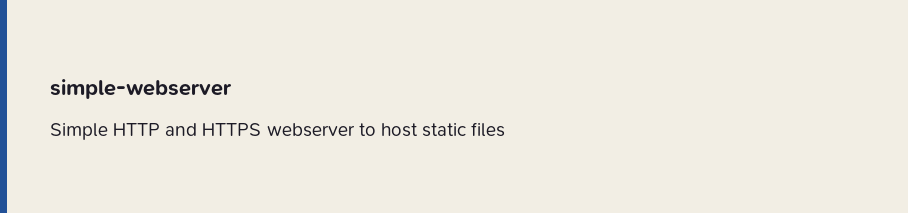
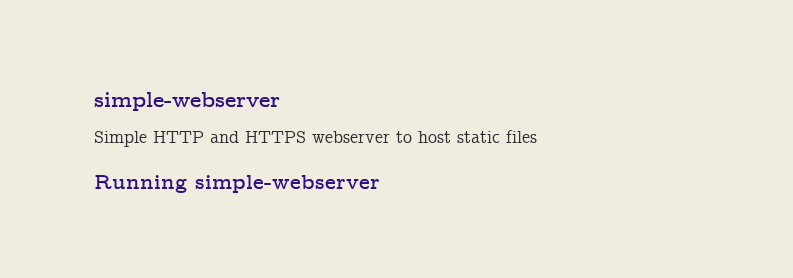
+ Running simple-webserver

